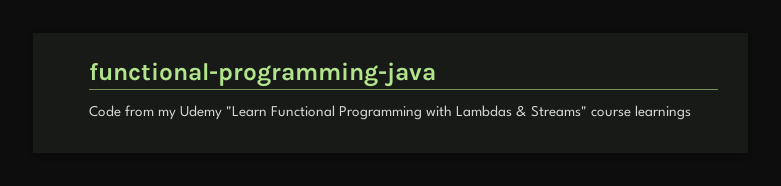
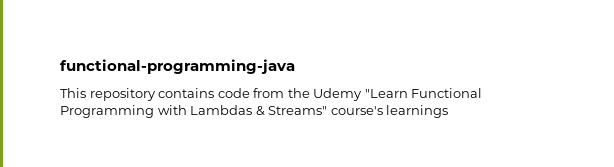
- Code from my Udemy "Learn Functional Programming with Lambdas & Streams" course learnings
+ This repository contains code from the Udemy "Learn Functional Programming with Lambdas & Streams" course's learnings

